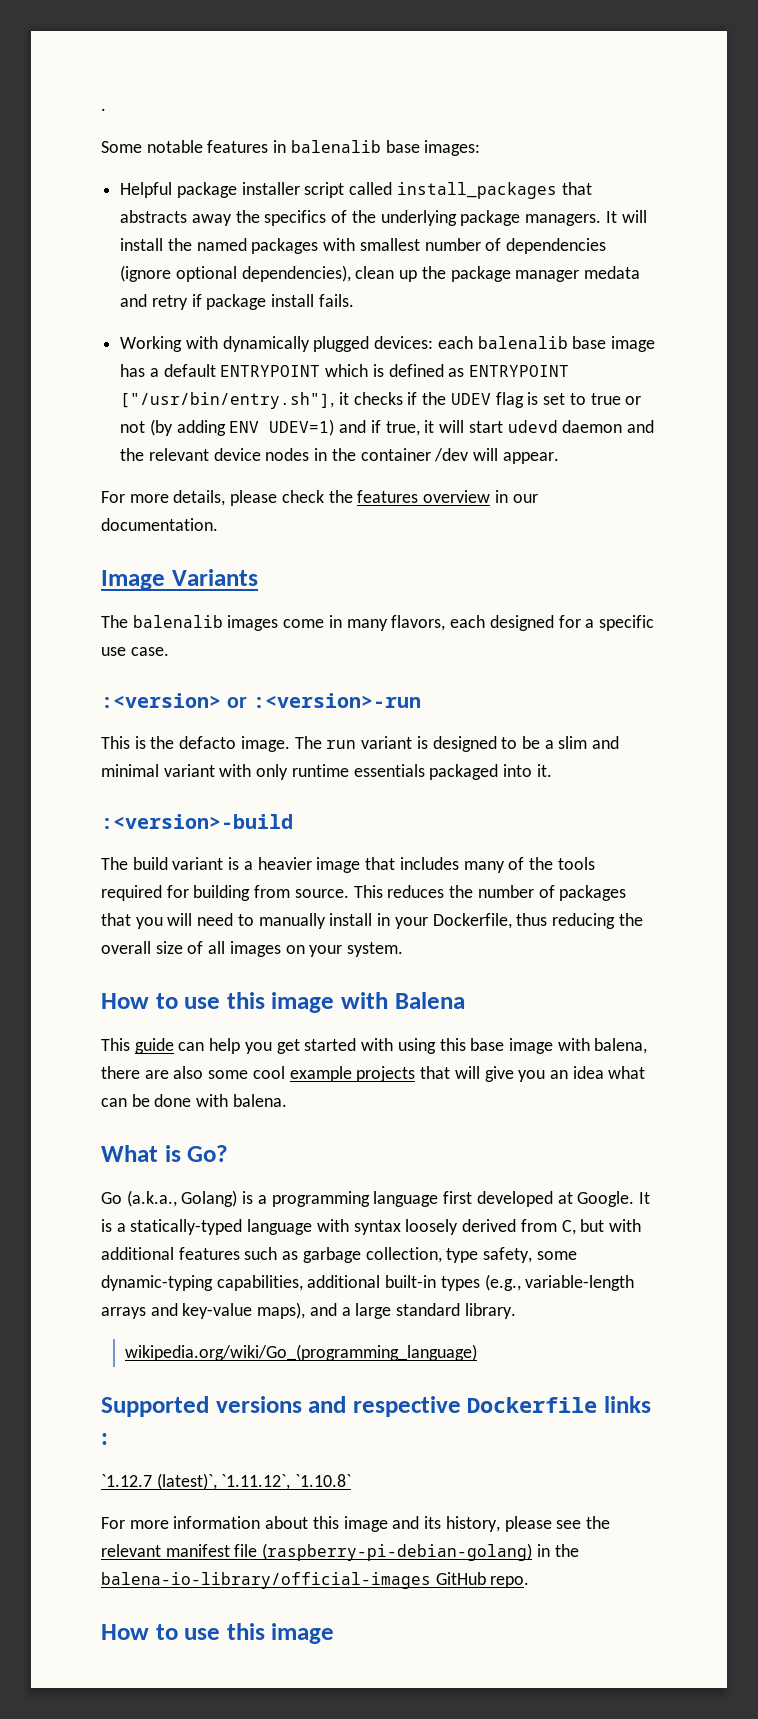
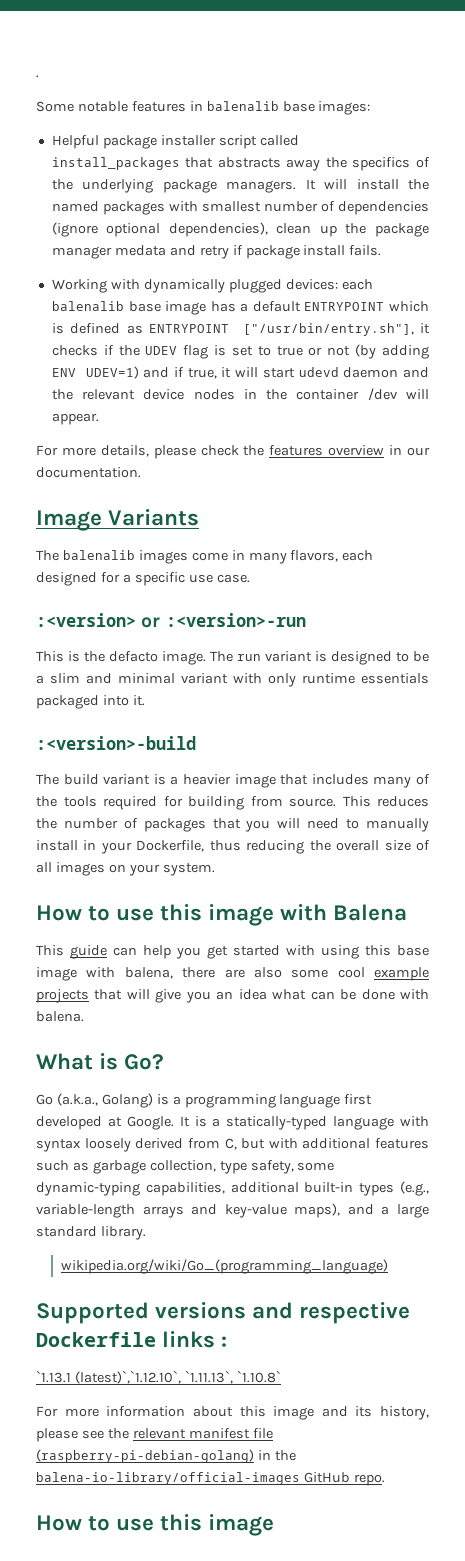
- `1.12.7 (latest)`, `1.11.12`, `1.10.8`
+ `1.13.1 (latest)`,`1.12.10`, `1.11.13`, `1.10.8`

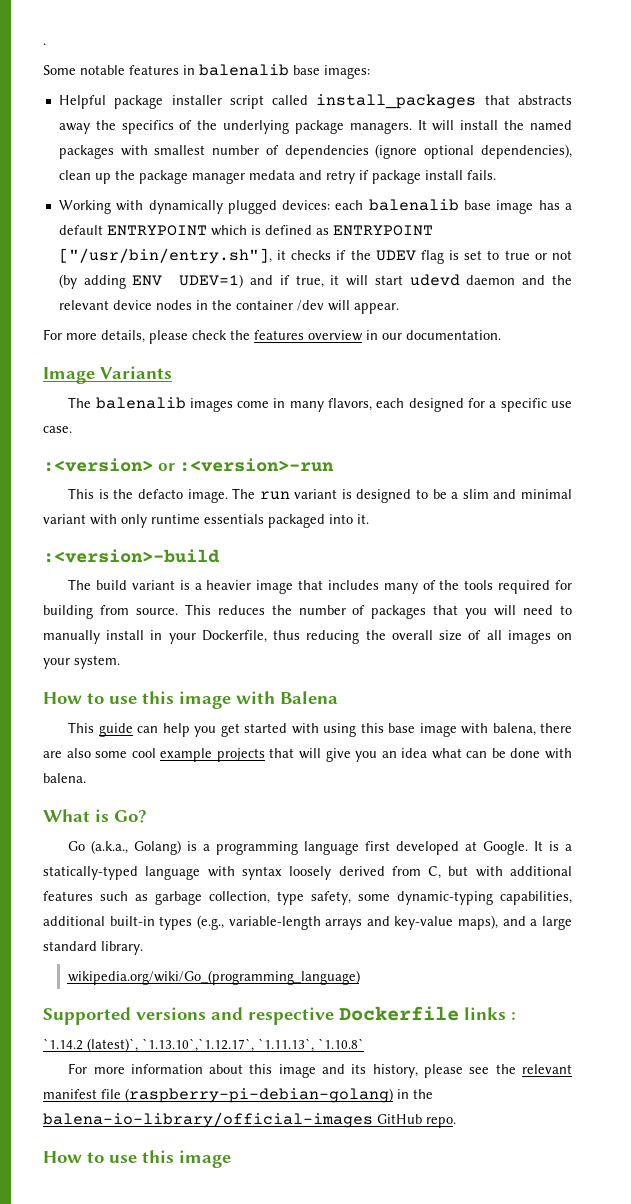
- `1.13.1 (latest)`,`1.12.10`, `1.11.13`, `1.10.8`
+ `1.14.2 (latest)`, `1.13.10`,`1.12.17`, `1.11.13`, `1.10.8`

